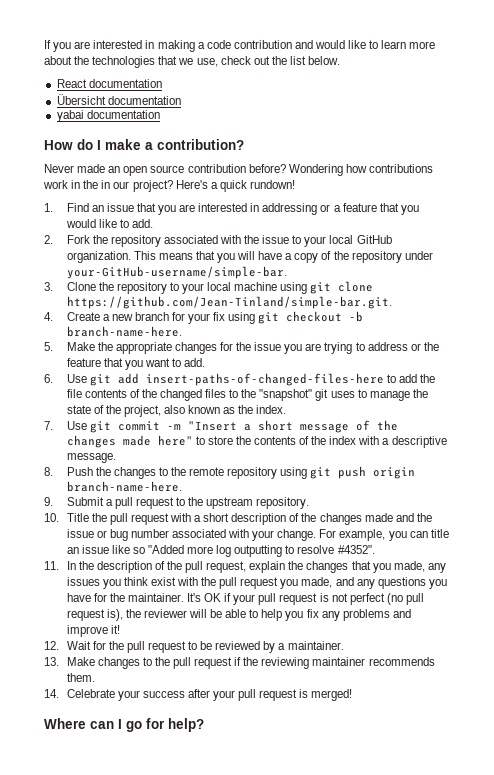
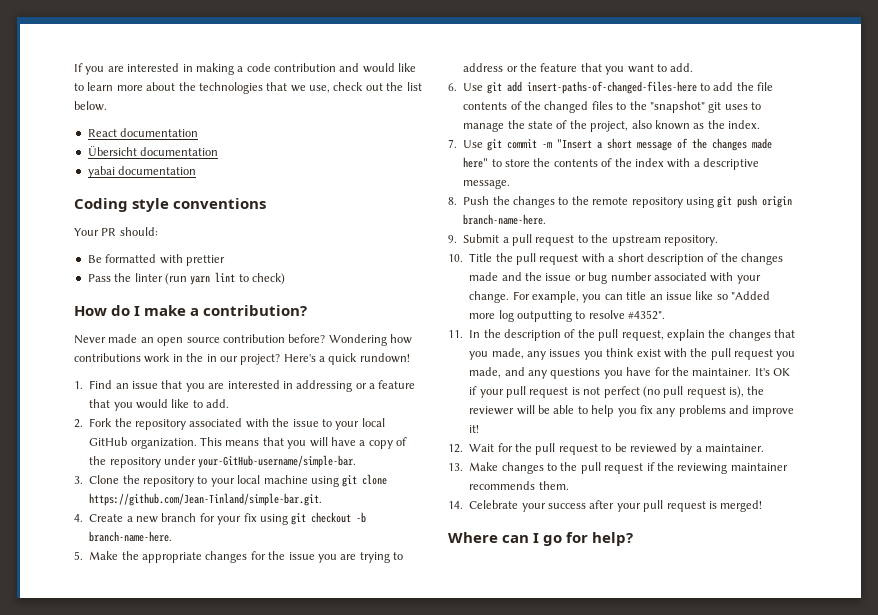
+ Coding style conventions
+ Your PR should:
+ Be formatted with prettier
+ Pass the linter (run yarn lint to check)

